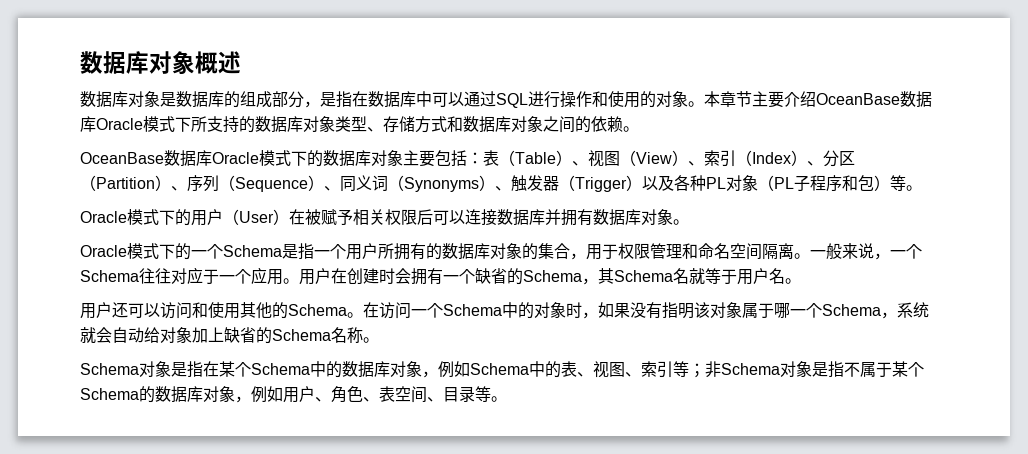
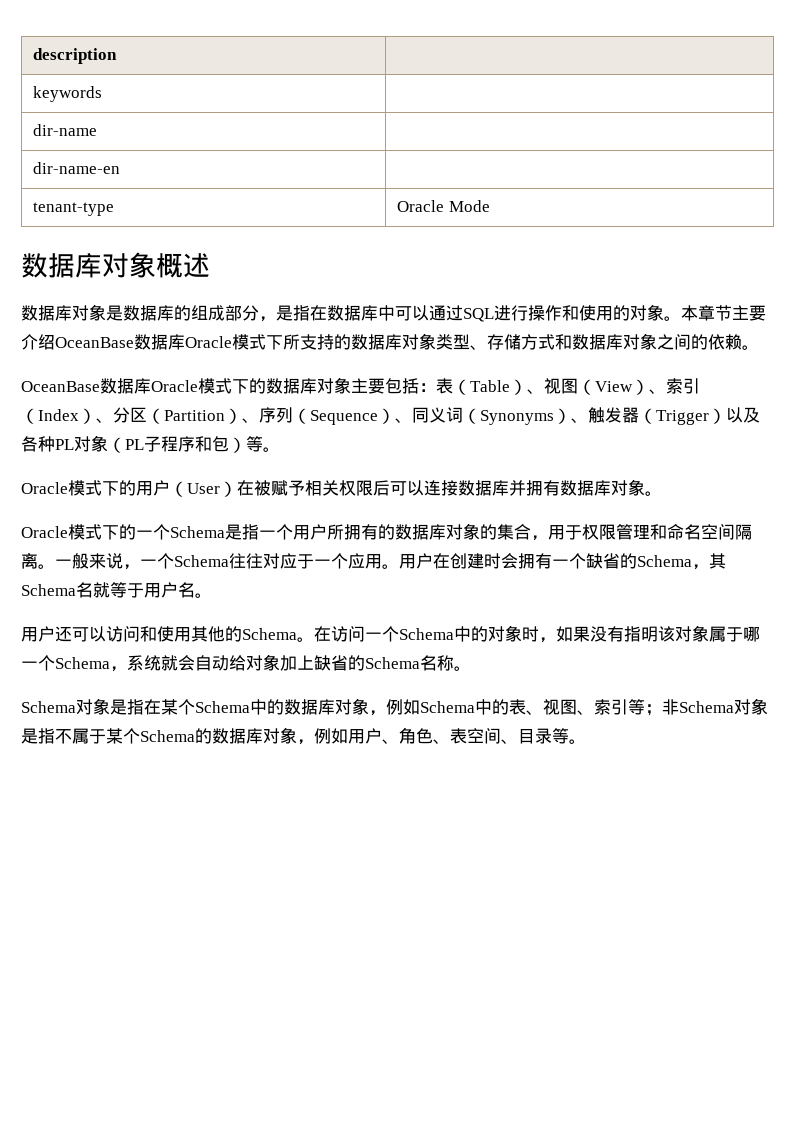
+ description |
+ keywords |
+ dir-name |
+ dir-name-en |
+ tenant-type | Oracle Mode

